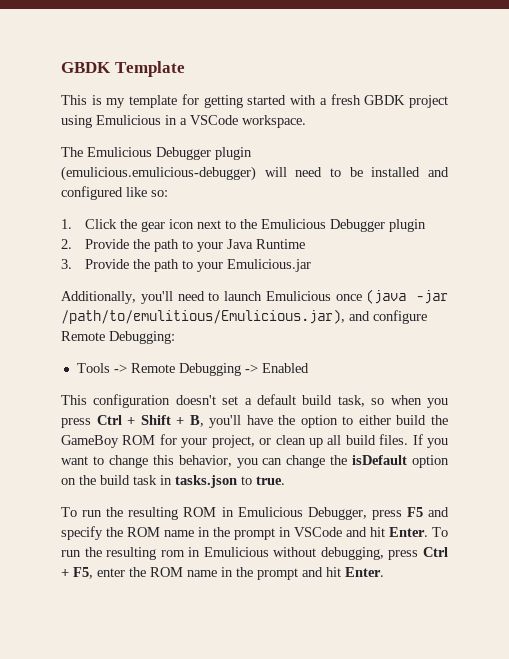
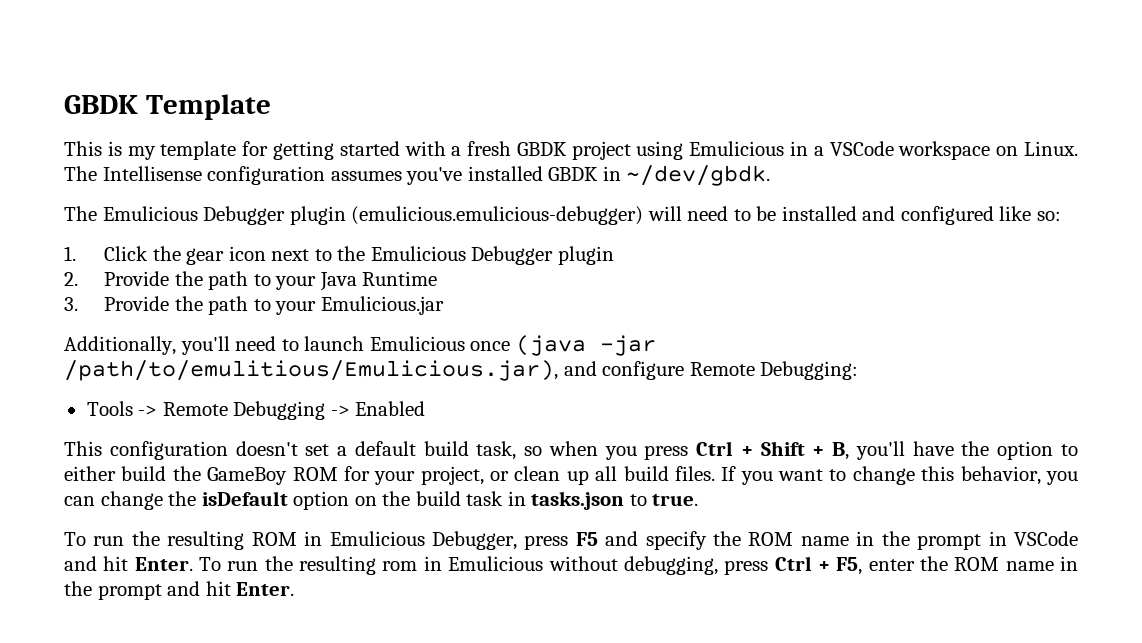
- This is my template for getting started with a fresh GBDK project using Emulicious in a VSCode workspace.
+ This is my template for getting started with a fresh GBDK project using Emulicious in a VSCode workspace on Linux. The Intellisense configuration assumes you've installed GBDK in ~/dev/gbdk.

